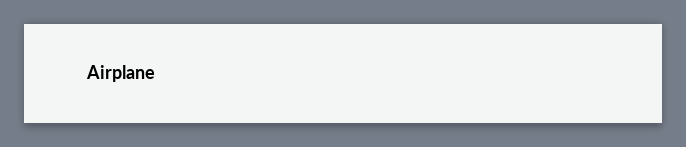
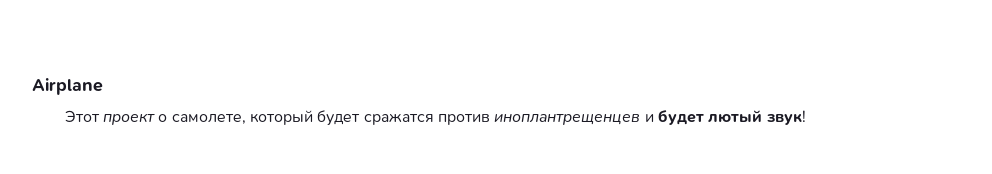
+ Этот проект о самолете, который будет сражатся против иноплантрещенцев и будет лютый звук!

